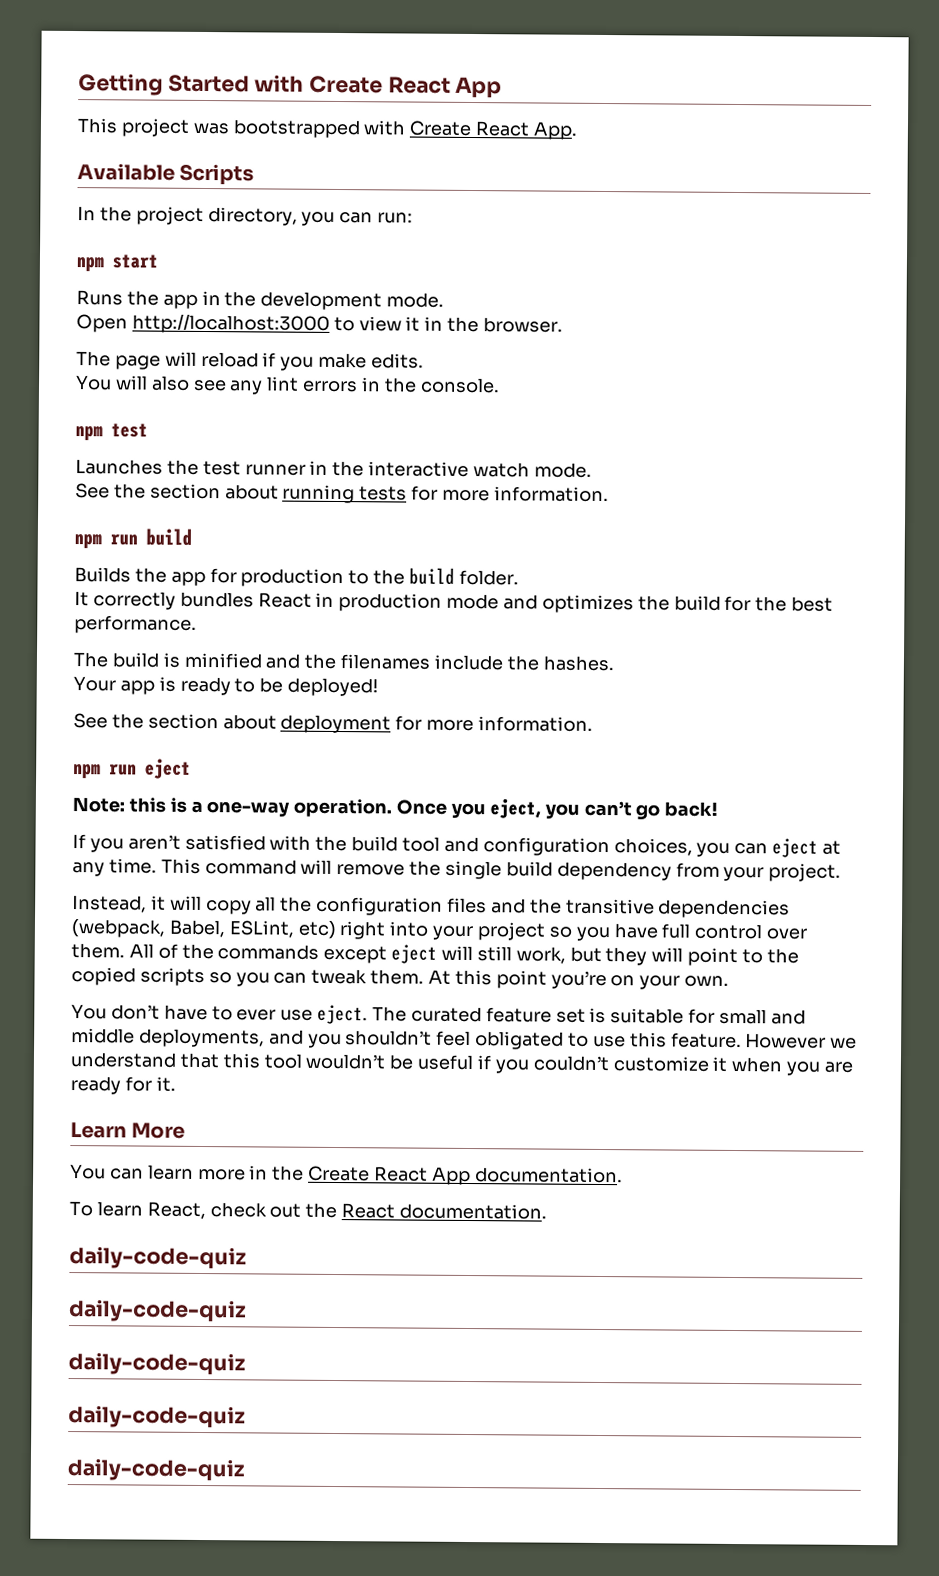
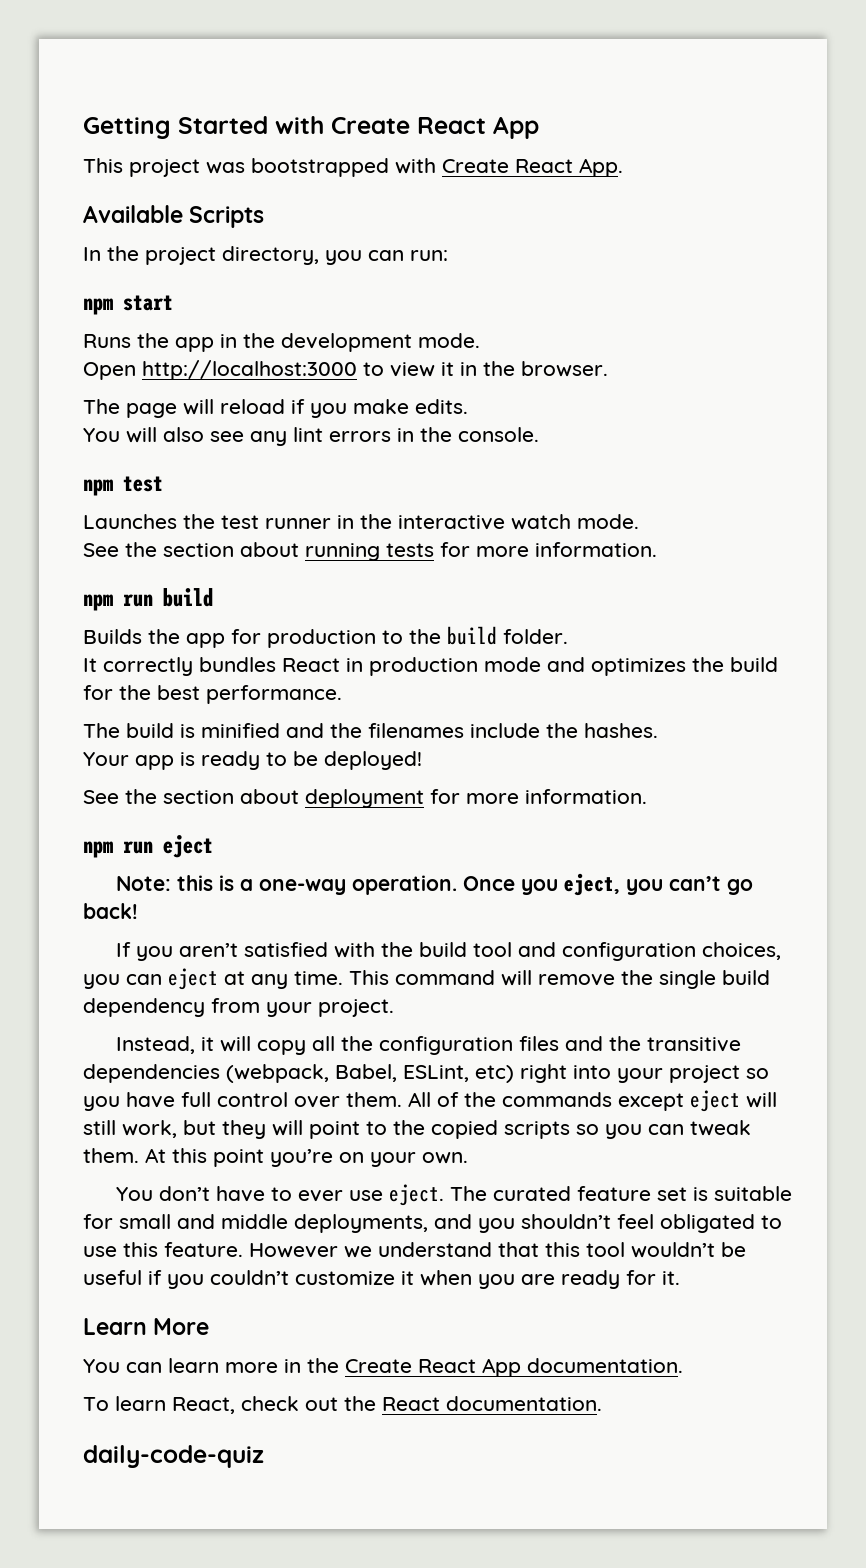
  To learn React, check out the React documentation.
- daily-code-quiz
- daily-code-quiz
- daily-code-quiz
- daily-code-quiz

